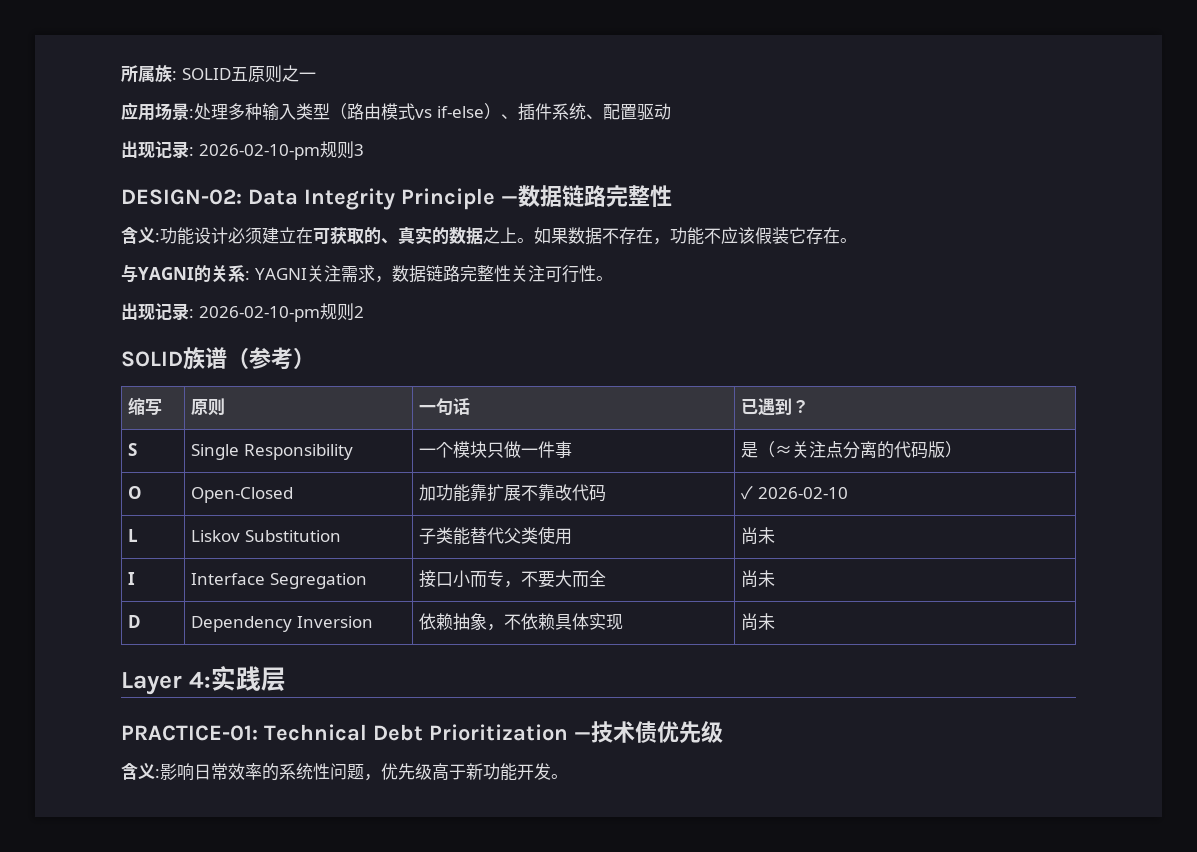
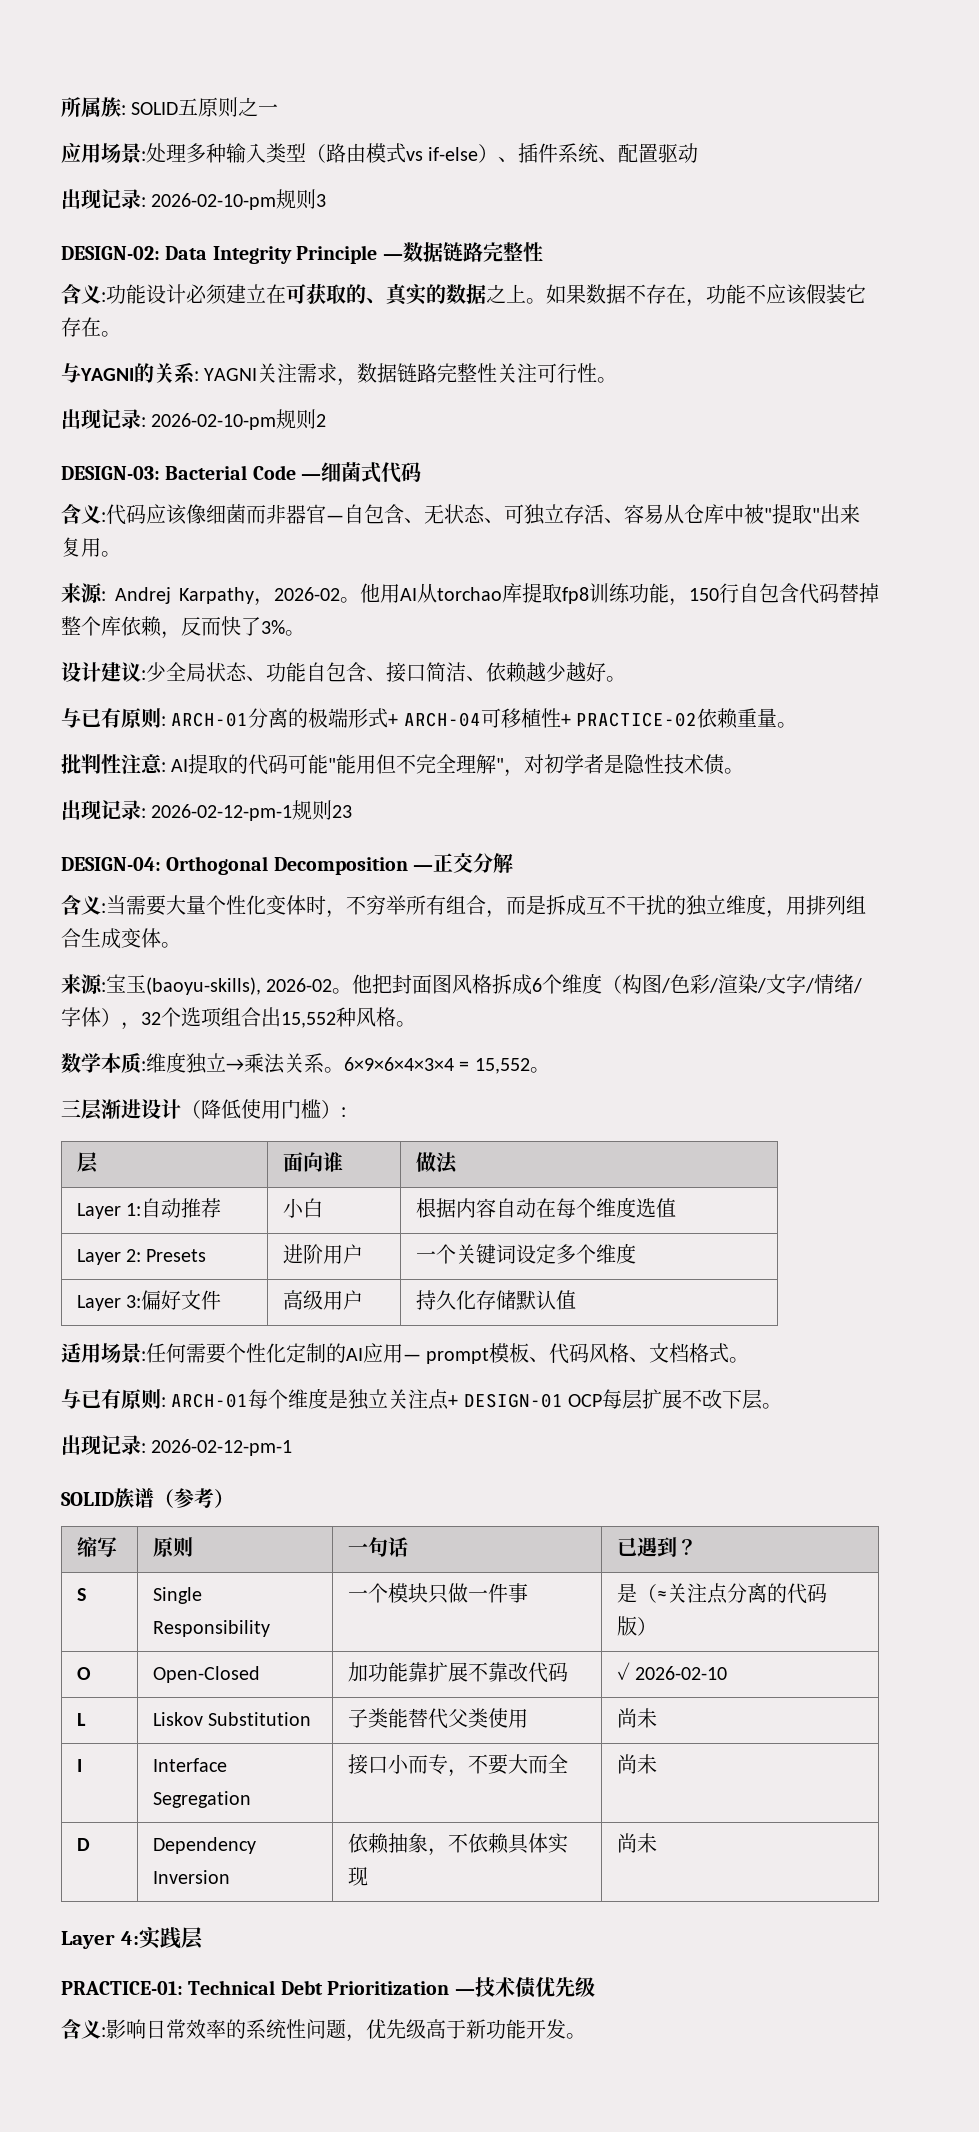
+ DESIGN-03: Bacterial Code —细菌式代码
+ 含义:代码应该像细菌而非器官—自包含、无状态、可独立存活、容易从仓库中被"提取"出来复用。
+ 来源: Andrej Karpathy，2026-02。他用AI从torchao库提取fp8训练功能，150行自包含代码替掉整个库依赖，反而快了3%。
+ 设计建议:少全局状态、功能自包含、接口简洁、依赖越少越好。
+ 与已有原则: ARCH-01分离的极端形式+ ARCH-04可移植性+ PRACTICE-02依赖重量。
+ 批判性注意: AI提取的代码可能"能用但不完全理解"，对初学者是隐性技术债。
+ 出现记录: 2026-02-12-pm-1规则23
+ DESIGN-04: Orthogonal Decomposition —正交分解
+ 含义:当需要大量个性化变体时，不穷举所有组合，而是拆成互不干扰的独立维度，用排列组合生成变体。
+ 来源:宝玉(baoyu-skills), 2026-02。他把封面图风格拆成6个维度（构图/色彩/渲染/文字/情绪/字体），32个选项组合出15,552种风格。
+ 数学本质:维度独立→乘法关系。6×9×6×4×3×4 = 15,552。
+ 三层渐进设计（降低使用门槛）:
+ 层 | 面向谁 | 做法
+ Layer 1:自动推荐 | 小白 | 根据内容自动在每个维度选值
+ Layer 2: Presets | 进阶用户 | 一个关键词设定多个维度
+ Layer 3:偏好文件 | 高级用户 | 持久化存储默认值
+ 适用场景:任何需要个性化定制的AI应用— prompt模板、代码风格、文档格式。
+ 与已有原则: ARCH-01每个维度是独立关注点+ DESIGN-01 OCP每层扩展不改下层。
+ 出现记录: 2026-02-12-pm-1

